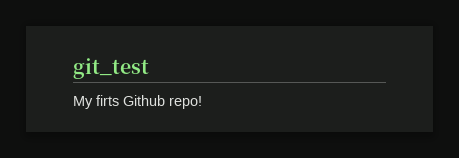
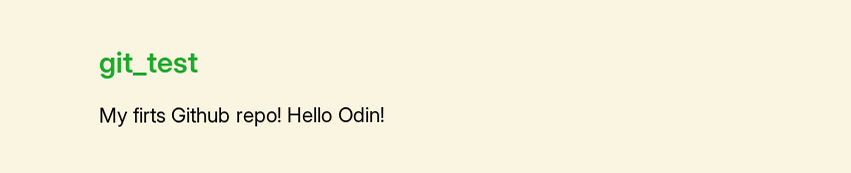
+ Hello Odin!

